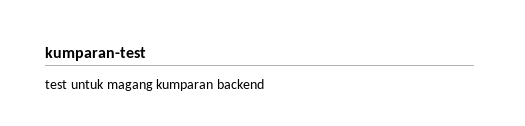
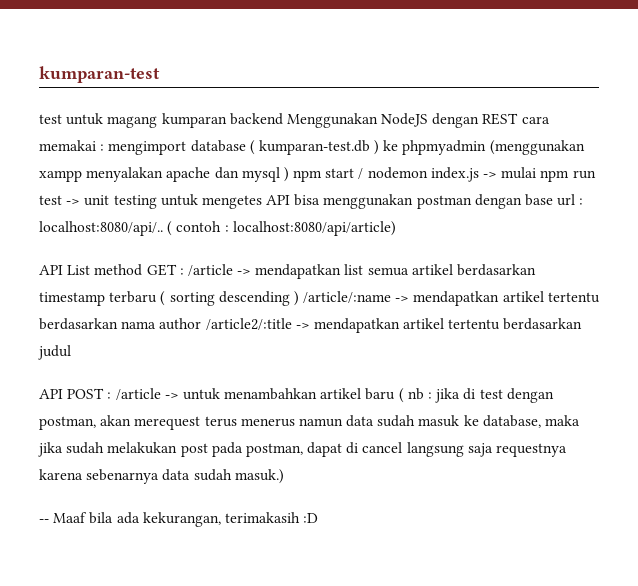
- test untuk magang kumparan backend
+ test untuk magang kumparan backend Menggunakan NodeJS dengan REST cara memakai : mengimport database ( kumparan-test.db ) ke phpmyadmin (menggunakan xampp menyalakan apache dan mysql ) npm start / nodemon index.js -> mulai npm run test -> unit testing untuk mengetes API bisa menggunakan postman dengan base url : localhost:8080/api/.. ( contoh : localhost:8080/api/article)
+ API List method GET : /article -> mendapatkan list semua artikel berdasarkan timestamp terbaru ( sorting descending ) /article/:name -> mendapatkan artikel tertentu berdasarkan nama author /article2/:title -> mendapatkan artikel tertentu berdasarkan judul
+ API POST : /article -> untuk menambahkan artikel baru ( nb : jika di test dengan postman, akan merequest terus menerus namun data sudah masuk ke database, maka jika sudah melakukan post pada postman, dapat di cancel langsung saja requestnya karena sebenarnya data sudah masuk.)
+ -- Maaf bila ada kekurangan, terimakasih :D

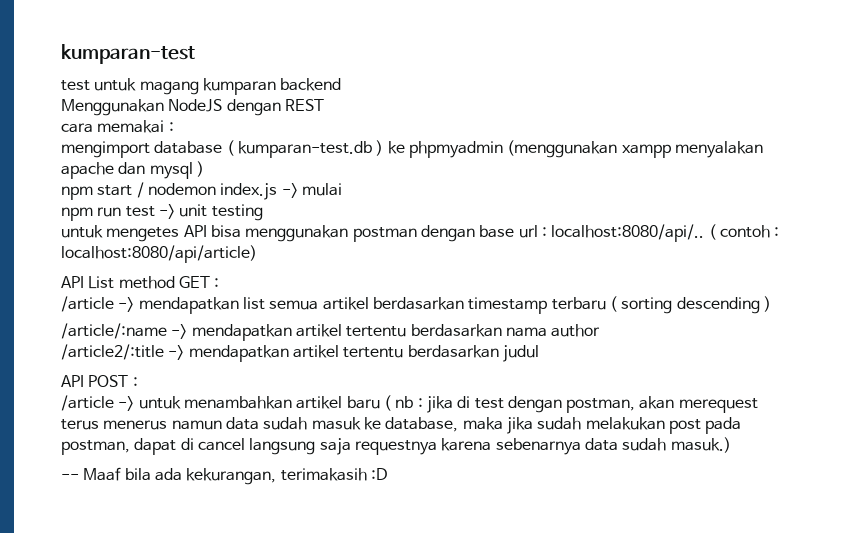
- test untuk magang kumparan backend Menggunakan NodeJS dengan REST cara memakai : mengimport database ( kumparan-test.db ) ke phpmyadmin (menggunakan xampp menyalakan apache dan mysql ) npm start / nodemon index.js -> mulai npm run test -> unit testing untuk mengetes API bisa menggunakan postman dengan base url : localhost:8080/api/..
+ test untuk magang kumparan backend
+ Menggunakan NodeJS dengan REST
+ cara memakai :
+ mengimport database ( kumparan-test.db ) ke phpmyadmin (menggunakan xampp menyalakan apache dan mysql )
+ npm start / nodemon index.js -> mulai
+ npm run test -> unit testing
+ untuk mengetes API bisa menggunakan postman dengan base url : localhost:8080/api/..
- API List method GET : /article -> mendapatkan list semua artikel berdasarkan timestamp terbaru ( sorting descending ) /article/:name -> mendapatkan artikel tertentu berdasarkan nama author /article2/:title -> mendapatkan artikel tertentu berdasarkan judul
+ API List method GET :
+ /article -> mendapatkan list semua artikel berdasarkan timestamp terbaru ( sorting descending )
+ /article/:name -> mendapatkan artikel tertentu berdasarkan nama author
+ /article2/:title -> mendapatkan artikel tertentu berdasarkan judul
- API POST : /article -> untuk menambahkan artikel baru ( nb : jika di test dengan postman, akan merequest terus menerus namun data sudah masuk ke database, maka jika sudah melakukan post pada postman, dapat di cancel langsung saja requestnya karena sebenarnya data sudah masuk.)
+ API POST :
+ /article -> untuk menambahkan artikel baru ( nb : jika di test dengan postman, akan merequest terus menerus namun data sudah masuk ke database, maka jika sudah melakukan post pada postman, dapat di cancel langsung saja requestnya karena sebenarnya data sudah masuk.)

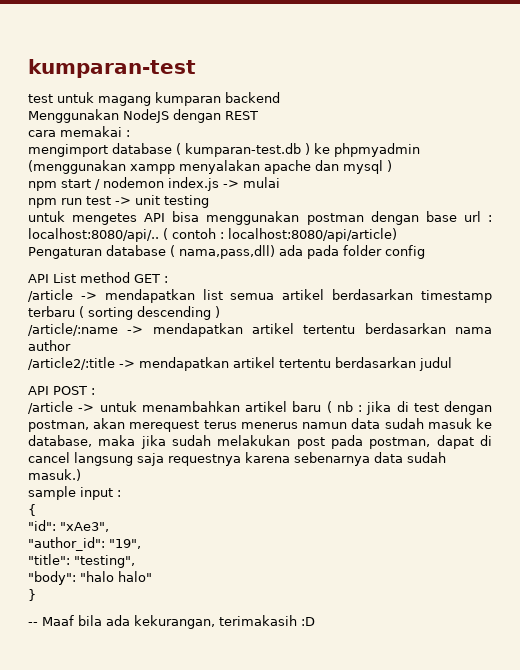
+ Pengaturan database ( nama,pass,dll) ada pada folder config
+ sample input :
+ {
+ "id": "xAe3",
+ "author_id": "19",
+ "title": "testing",
+ "body": "halo halo"
+ }

